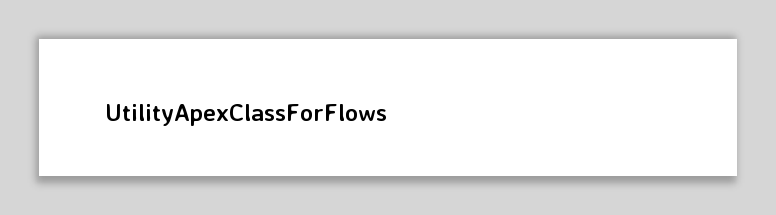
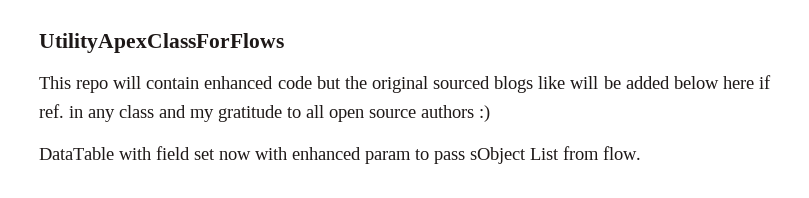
+ This repo will contain enhanced code but the original sourced blogs like will be added below here if ref. in any class and my gratitude to all open source authors :)
+ DataTable with field set now with enhanced param to pass sObject List from flow.

